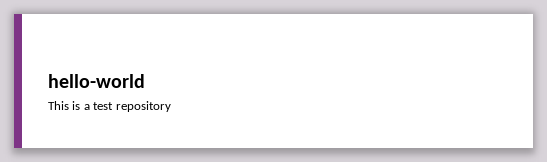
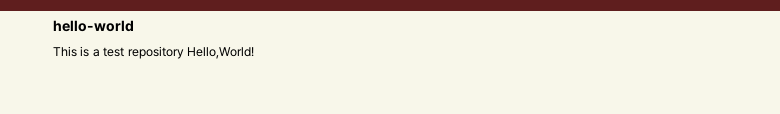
- This is a test repository
+ This is a test repository Hello,World!

